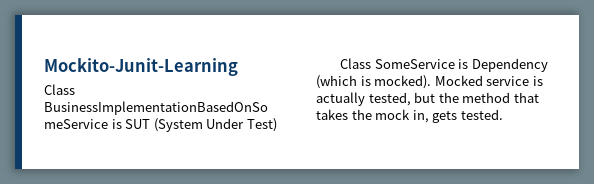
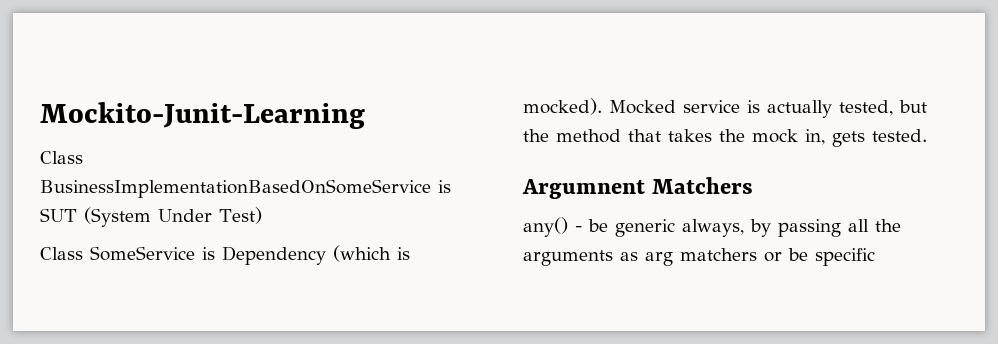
+ Argumnent Matchers
+ any() - be generic always, by passing all the arguments as arg matchers or be specific

